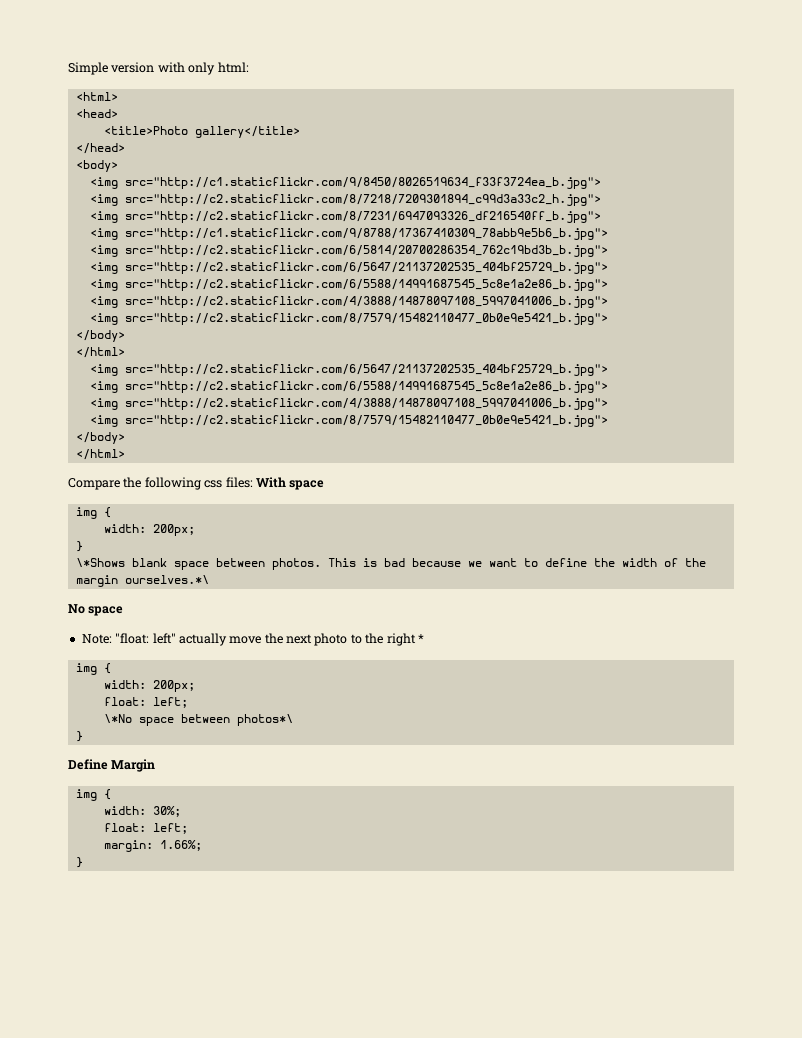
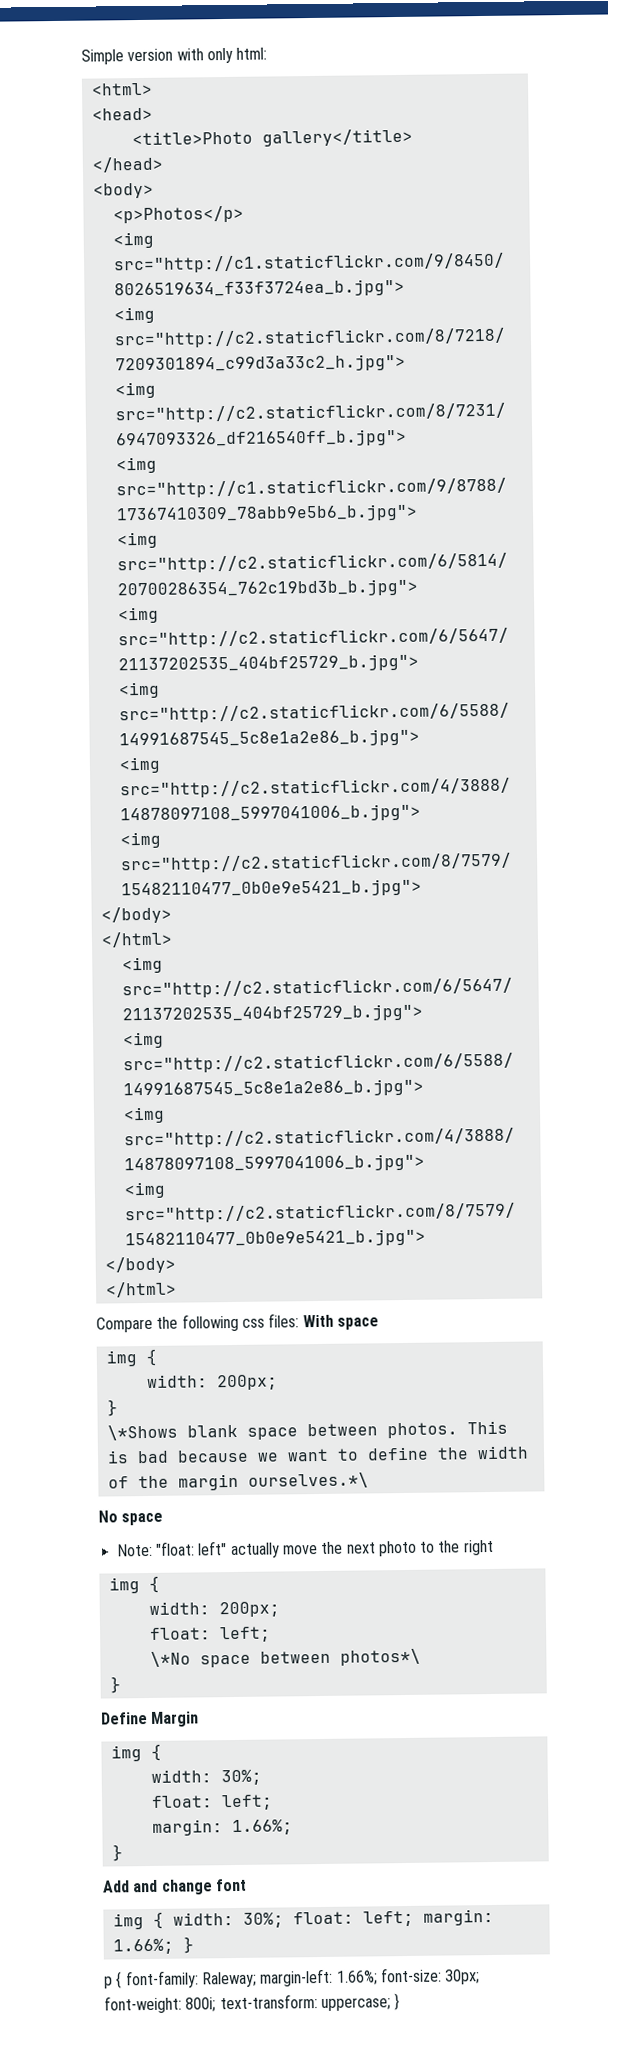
+ <p>Photos</p>
- Note: "float: left" actually move the next photo to the right *
+ Note: "float: left" actually move the next photo to the right
+ Add and change font
+ img { width: 30%; float: left; margin: 1.66%; }
+ p { font-family: Raleway; margin-left: 1.66%; font-size: 30px; font-weight: 800i; text-transform: uppercase; }

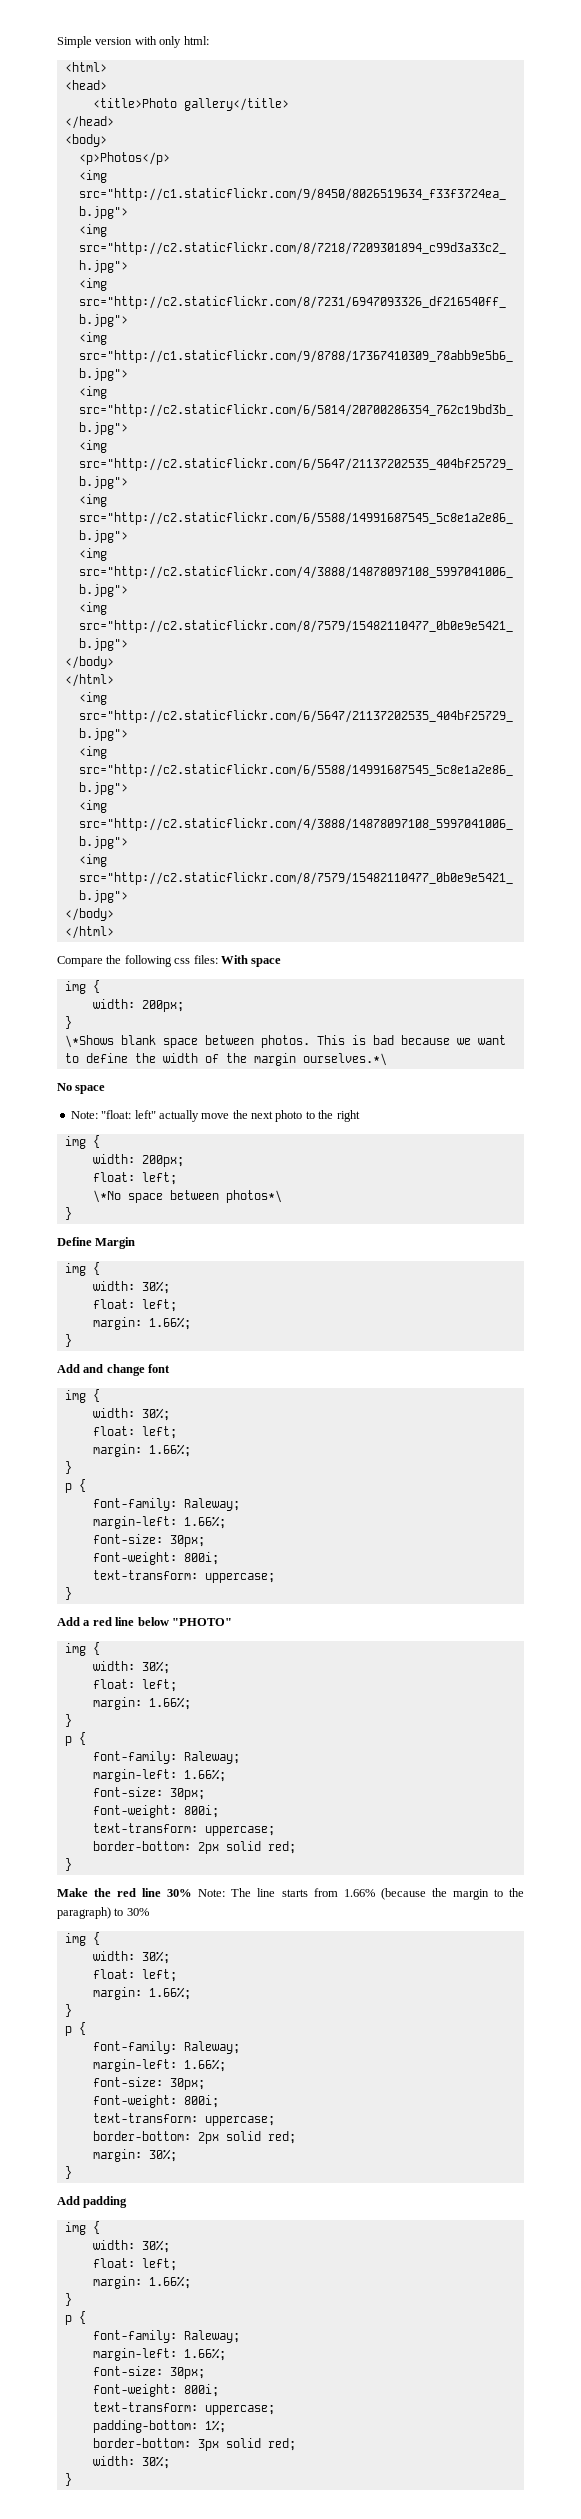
  Add and change font
- img { width: 30%; float: left; margin: 1.66%; }
- p { font-family: Raleway; margin-left: 1.66%; font-size: 30px; font-weight: 800i; text-transform: uppercase; }
+ img {
+ width: 30%;
+ float: left;
+ margin: 1.66%;
+ }
+ p {
+ font-family: Raleway;
+ margin-left: 1.66%;
+ font-size: 30px;
+ font-weight: 800i;
+ text-transform: uppercase;
+ }
+ Add a red line below "PHOTO"
+ img {
+ width: 30%;
+ float: left;
+ margin: 1.66%;
+ }
+ p {
+ font-family: Raleway;
+ margin-left: 1.66%;
+ font-size: 30px;
+ font-weight: 800i;
+ text-transform: uppercase;
+ border-bottom: 2px solid red;
+ }
+ Make the red line 30% Note: The line starts from 1.66% (because the margin to the paragraph) to 30%
+ img {
+ width: 30%;
+ float: left;
+ margin: 1.66%;
+ }
+ p {
+ font-family: Raleway;
+ margin-left: 1.66%;
+ font-size: 30px;
+ font-weight: 800i;
+ text-transform: uppercase;
+ border-bottom: 2px solid red;
+ margin: 30%;
+ }
+ Add padding
+ img {
+ width: 30%;
+ float: left;
+ margin: 1.66%;
+ }
+ p {
+ font-family: Raleway;
+ margin-left: 1.66%;
+ font-size: 30px;
+ font-weight: 800i;
+ text-transform: uppercase;
+ padding-bottom: 1%;
+ border-bottom: 3px solid red;
+ width: 30%;
+ }

